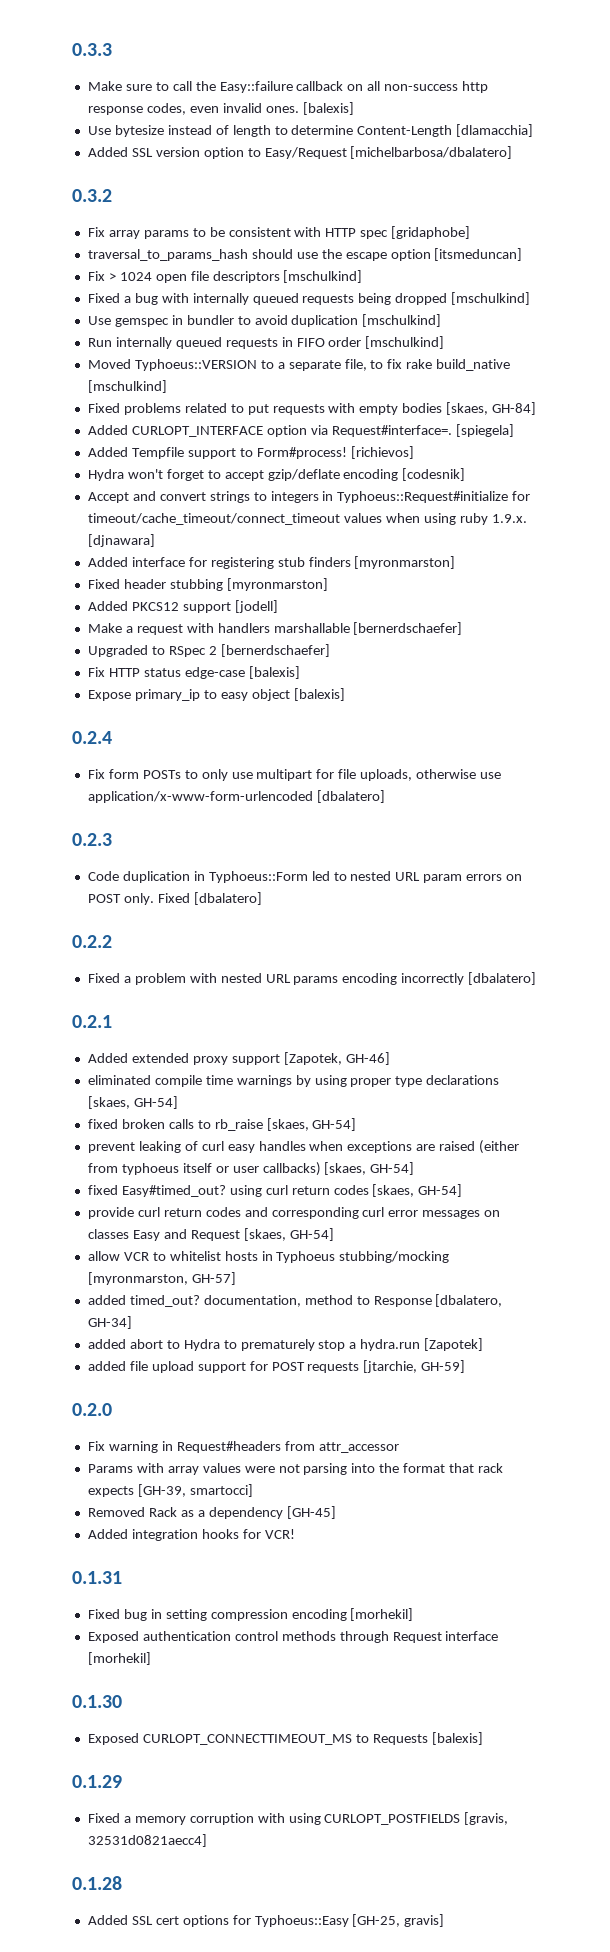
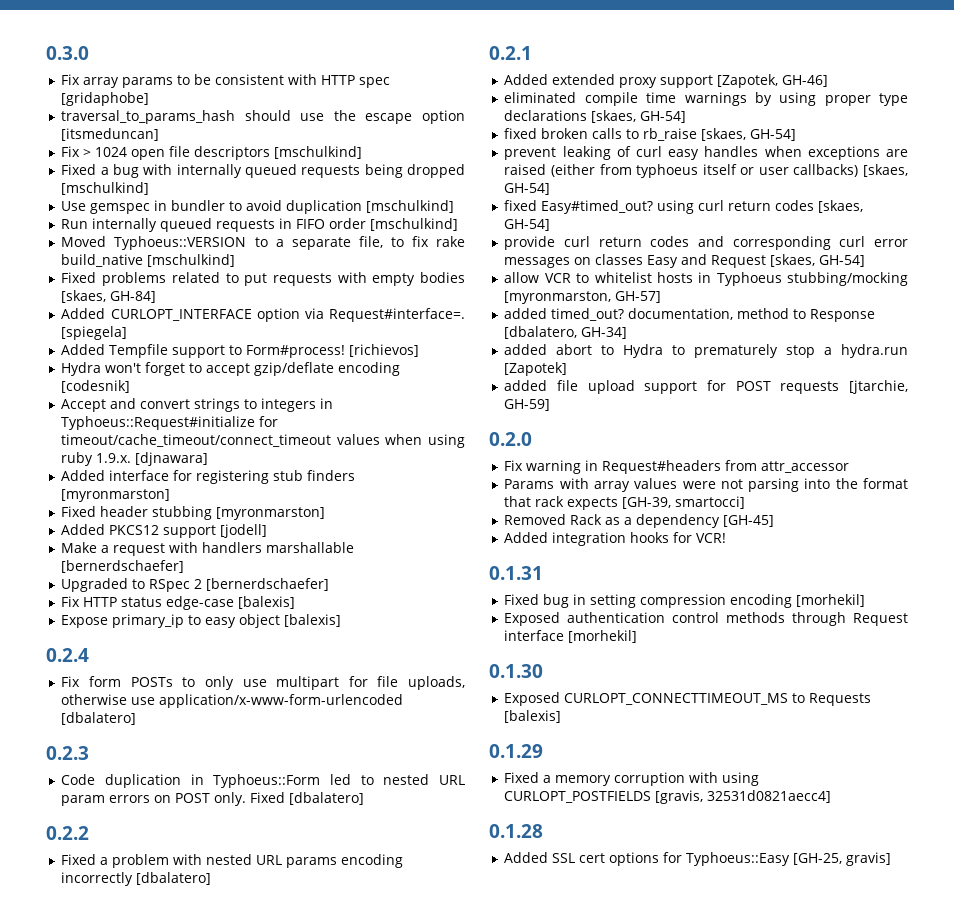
- 0.3.3
- Make sure to call the Easy::failure callback on all non-success http response codes, even invalid ones. [balexis]
- Use bytesize instead of length to determine Content-Length [dlamacchia]
- Added SSL version option to Easy/Request [michelbarbosa/dbalatero]
- 0.3.2
+ 0.3.0

